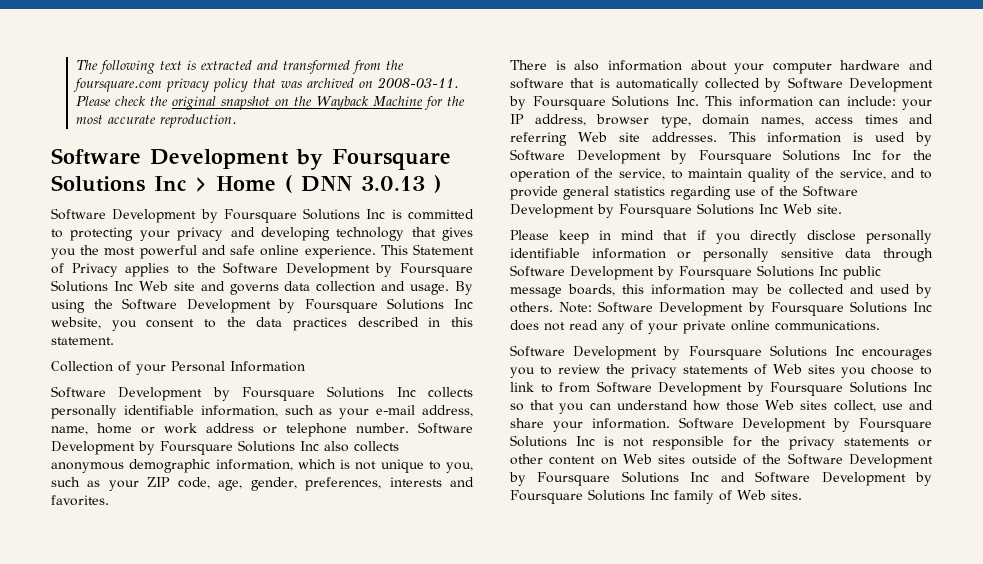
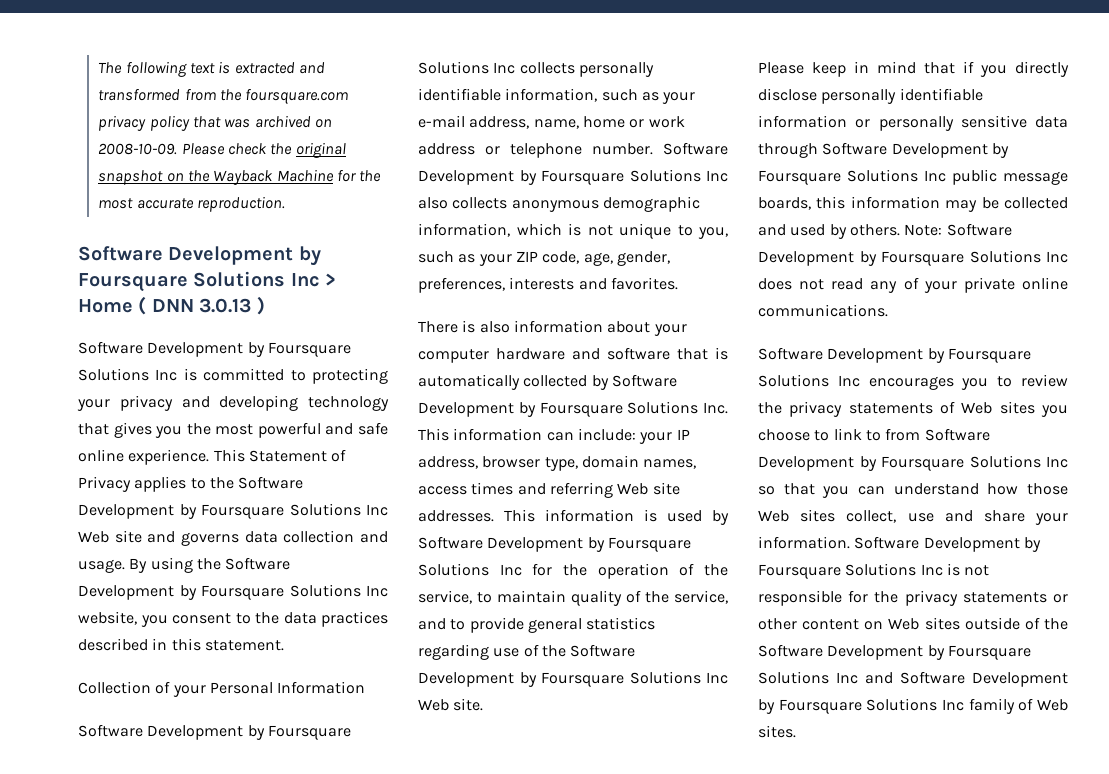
- The following text is extracted and transformed from the foursquare.com privacy policy that was archived on 2008-03-11.
+ The following text is extracted and transformed from the foursquare.com privacy policy that was archived on 2008-10-09.

